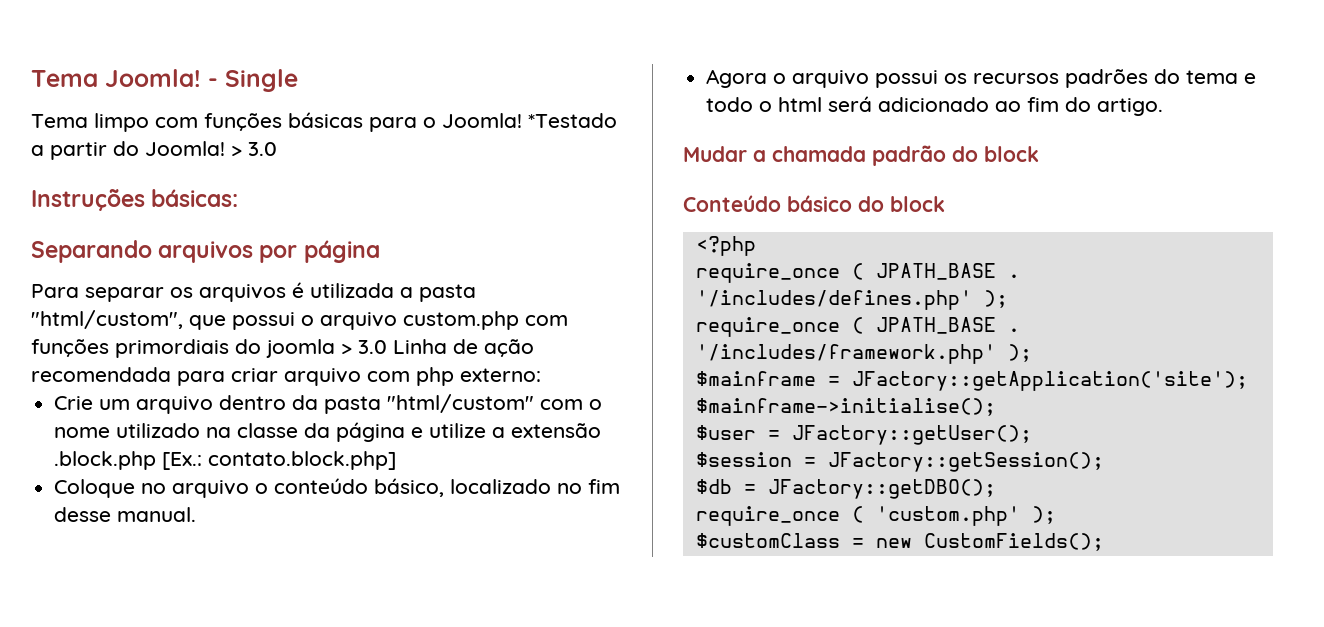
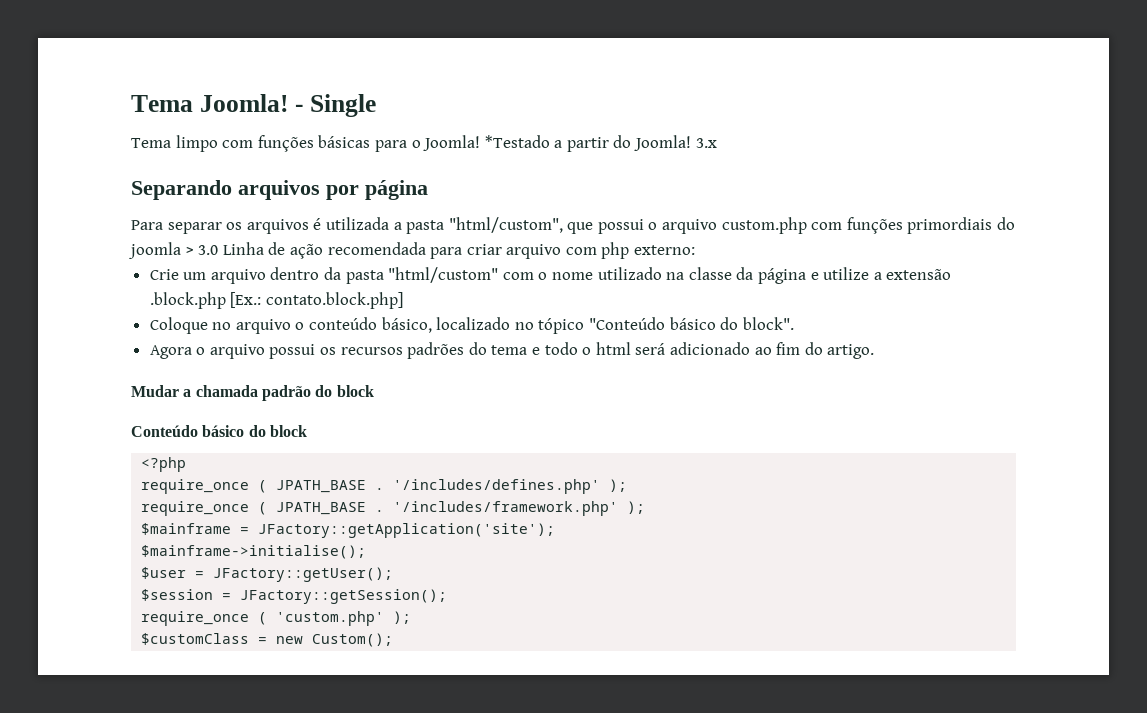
- *Testado a partir do Joomla! > 3.0
- Instruções básicas:
+ *Testado a partir do Joomla! 3.x
- Coloque no arquivo o conteúdo básico, localizado no fim desse manual.
+ Coloque no arquivo o conteúdo básico, localizado no tópico "Conteúdo básico do block".
- $db = JFactory::getDBO();
- $customClass = new CustomFields();
+ $customClass = new Custom();

